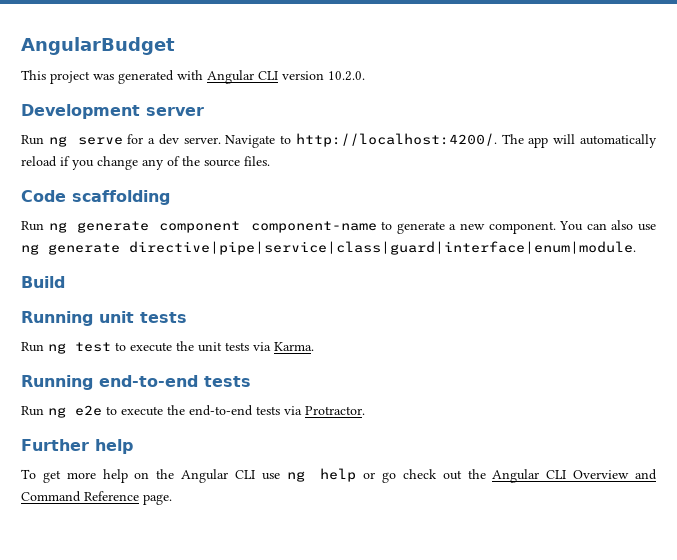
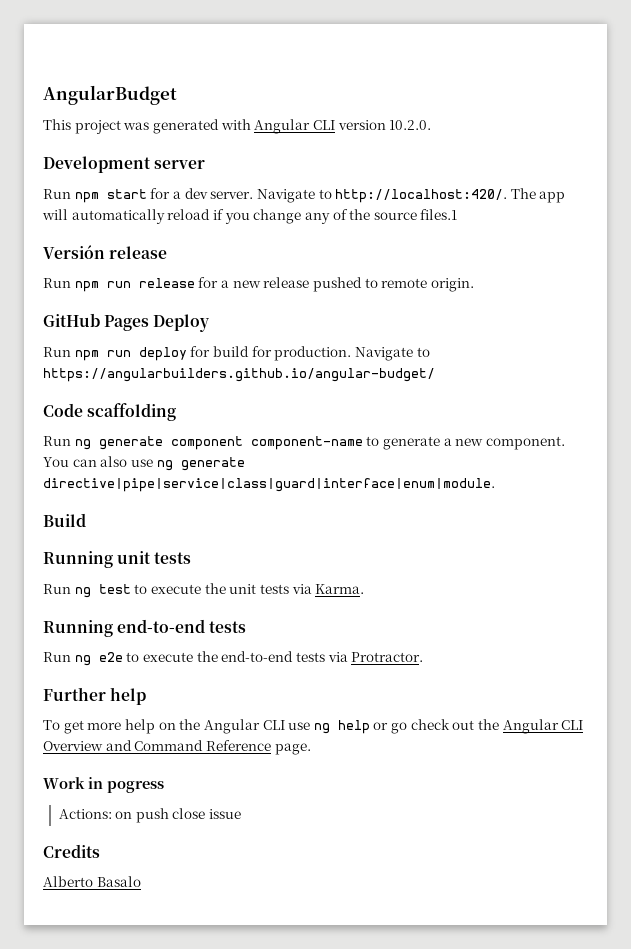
- Run ng serve for a dev server.
+ Run npm start for a dev server.
- Navigate to http://localhost:4200/.
+ Navigate to http://localhost:420/.
- The app will automatically reload if you change any of the source files.
+ The app will automatically reload if you change any of the source files.1
+ Versión release
+ Run npm run release for a new release pushed to remote origin.
+ GitHub Pages Deploy
+ Run npm run deploy for build for production. Navigate to https://angularbuilders.github.io/angular-budget/
+ Work in pogress
+ Actions: on push close issue
+ Credits
+ Alberto Basalo

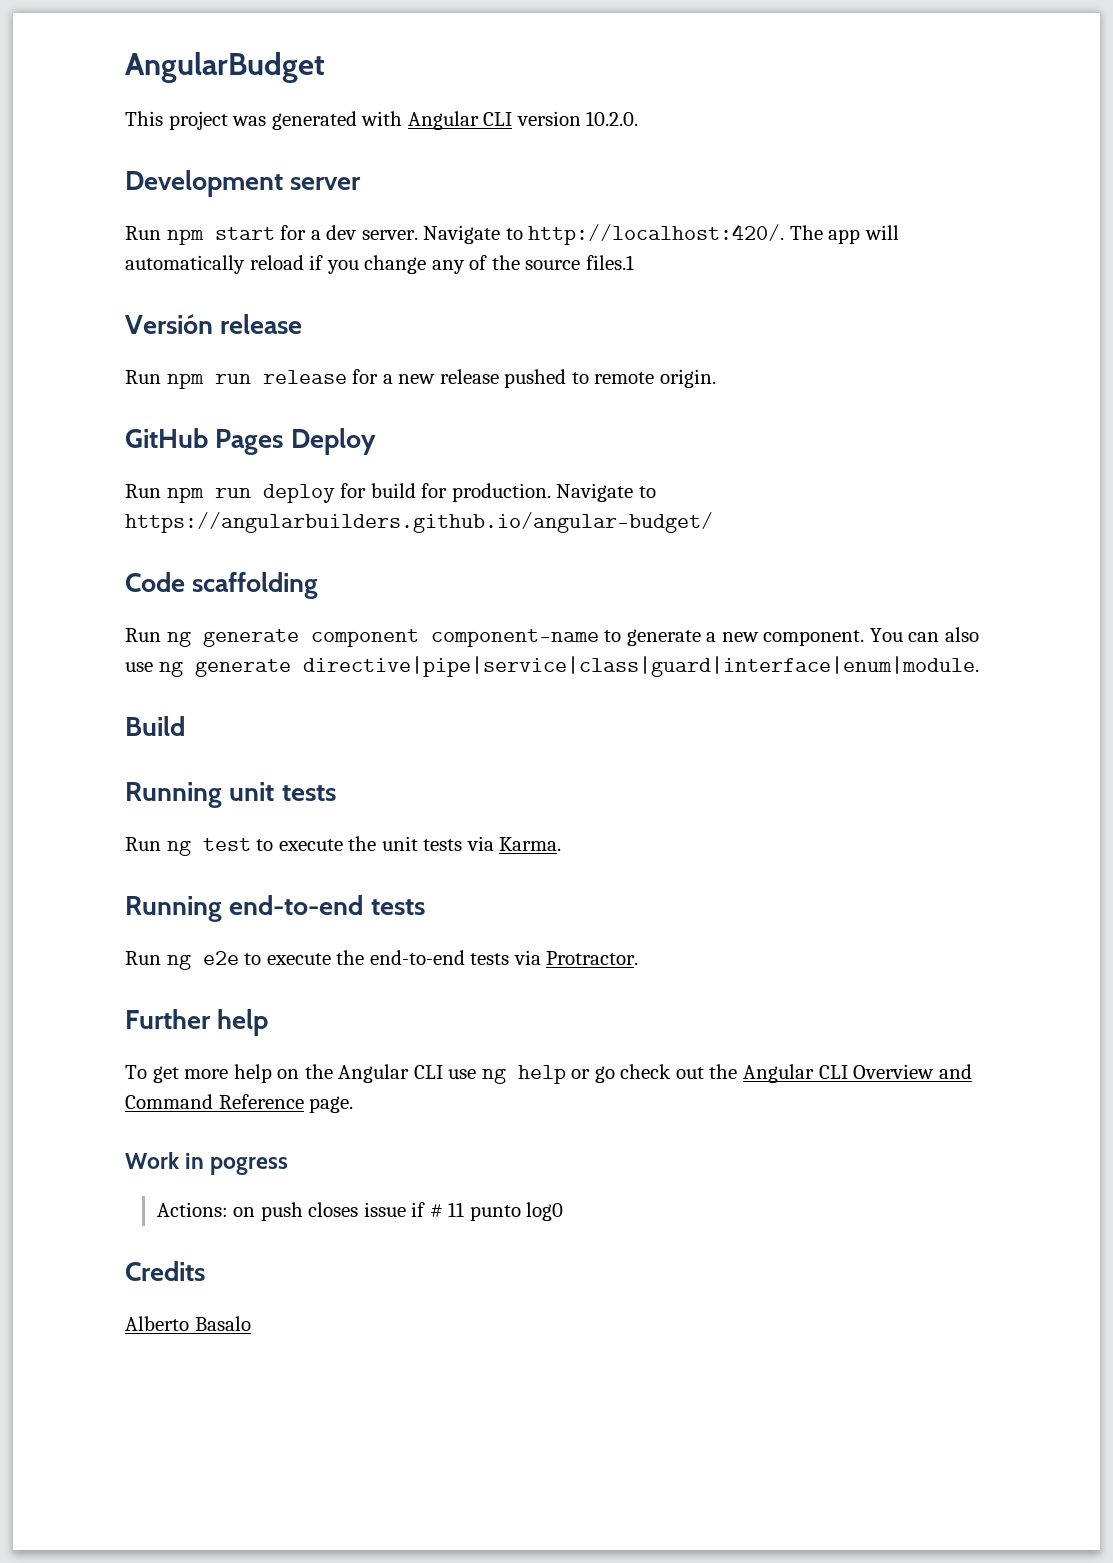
- Actions: on push close issue
+ Actions: on push closes issue if # 11 punto log0

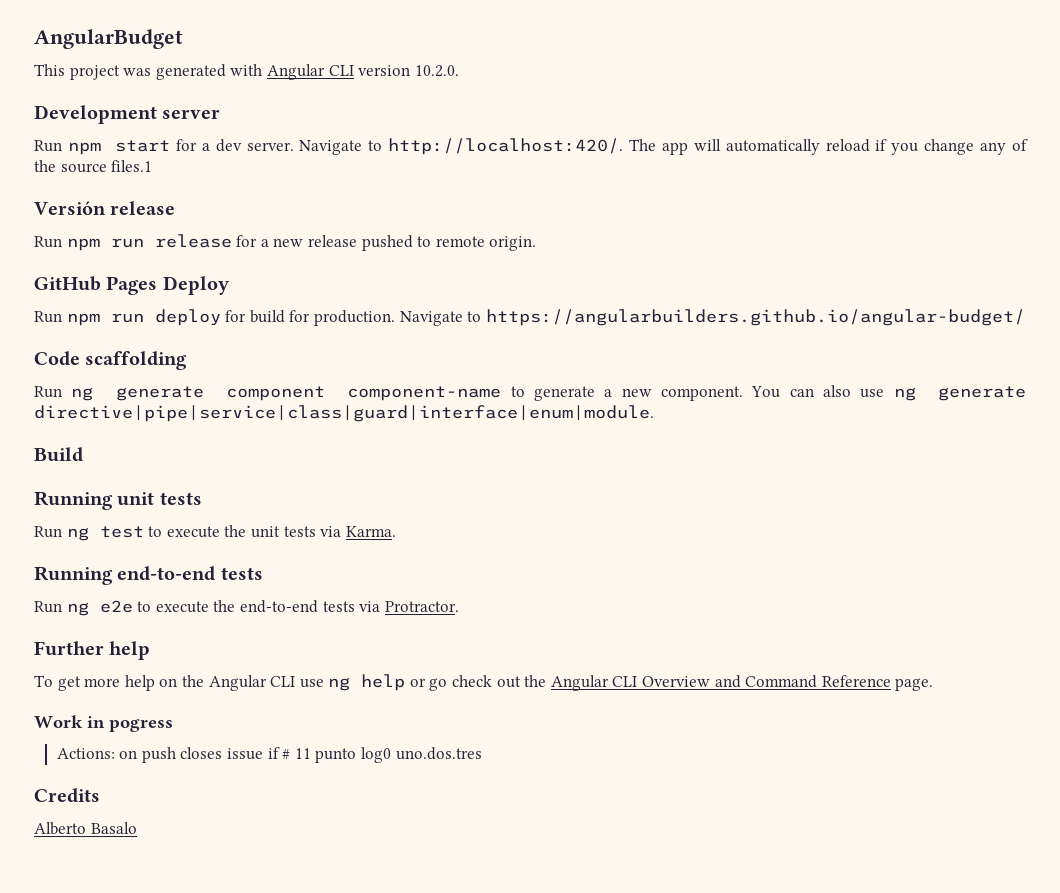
- Actions: on push closes issue if # 11 punto log0
+ Actions: on push closes issue if # 11 punto log0 uno.dos.tres

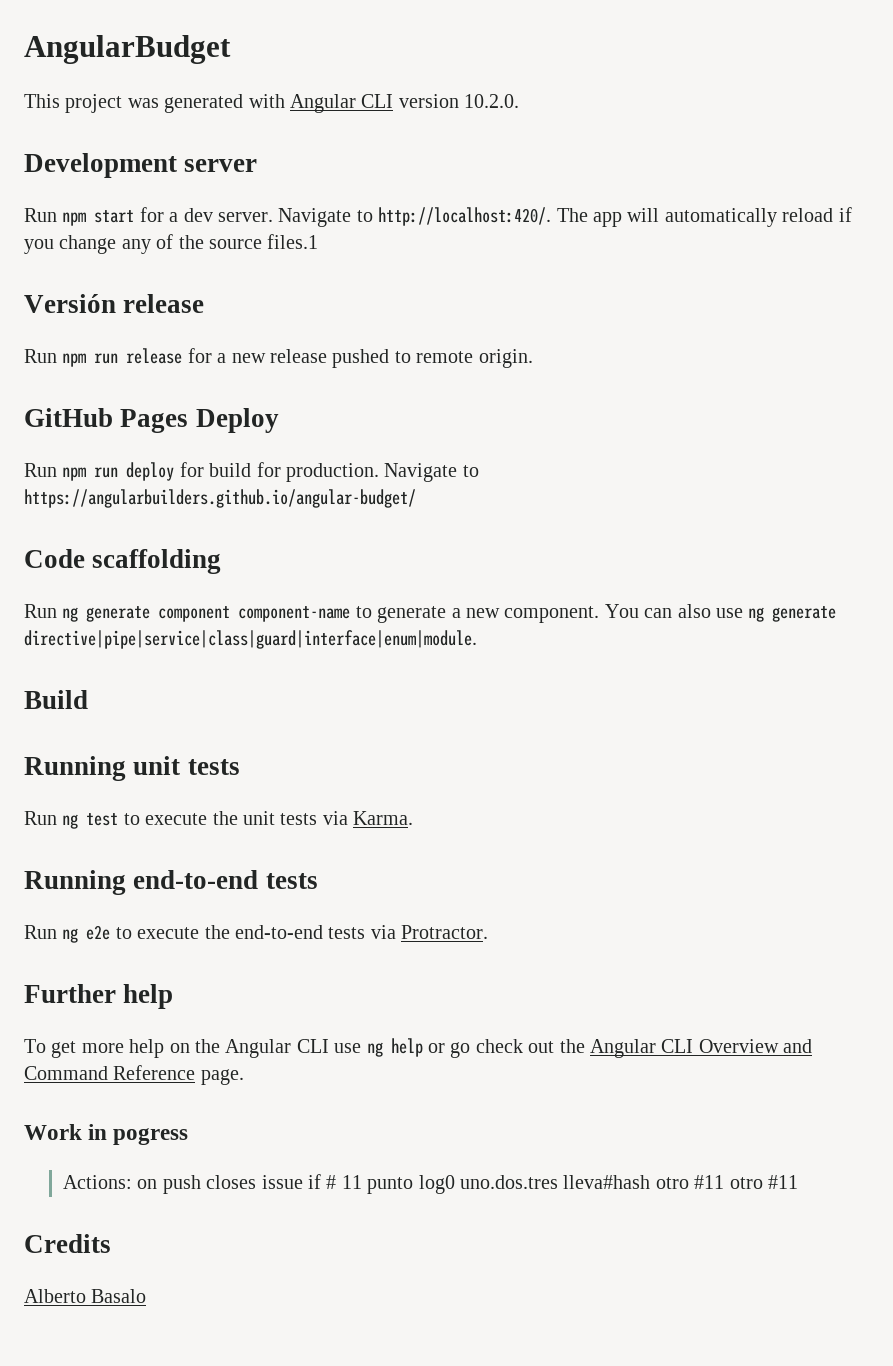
- Actions: on push closes issue if # 11 punto log0 uno.dos.tres
+ Actions: on push closes issue if # 11 punto log0 uno.dos.tres lleva#hash otro #11 otro #11

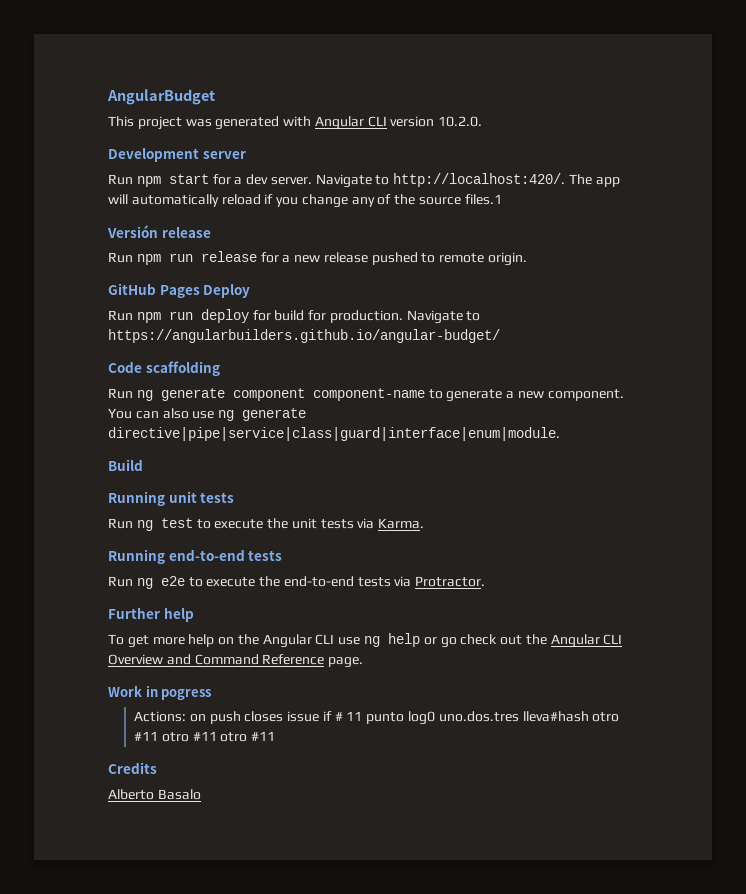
- Actions: on push closes issue if # 11 punto log0 uno.dos.tres lleva#hash otro #11 otro #11
+ Actions: on push closes issue if # 11 punto log0 uno.dos.tres lleva#hash otro #11 otro #11 otro #11

